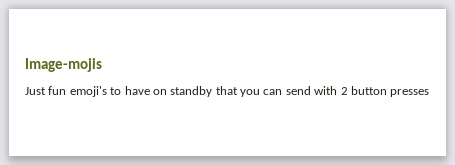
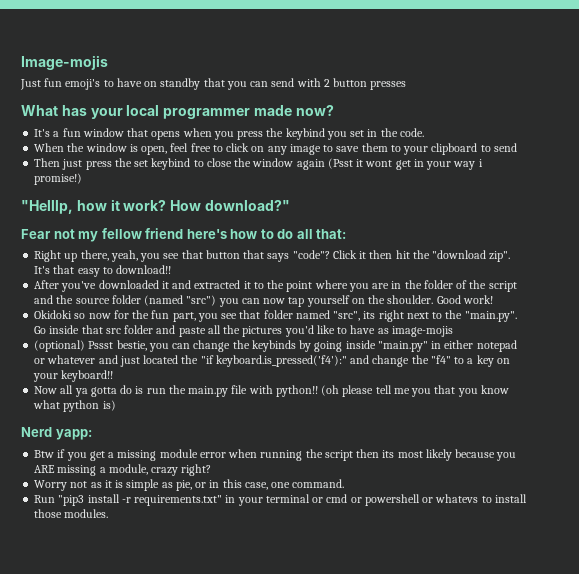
+ What has your local programmer made now?
+ It's a fun window that opens when you press the keybind you set in the code.
+ When the window is open, feel free to click on any image to save them to your clipboard to send
+ Then just press the set keybind to close the window again (Psst it wont get in your way i promise!)
+ "Helllp, how it work? How download?"
+ Fear not my fellow friend here's how to do all that:
+ Right up there, yeah, you see that button that says "code"? Click it then hit the "download zip". It's that easy to download!!
+ After you've downloaded it and extracted it to the point where you are in the folder of the script and the source folder (named "src") you can now tap yourself on the shoulder. Good work!
+ Okidoki so now for the fun part, you see that folder named "src", its right next to the "main.py". Go inside that src folder and paste all the pictures you'd like to have as image-mojis
+ (optional) Pssst bestie, you can change the keybinds by going inside "main.py" in either notepad or whatever and just located the "if keyboard.is_pressed('f4'):" and change the "f4" to a key on your keyboard!!
+ Now all ya gotta do is run the main.py file with python!! (oh please tell me you that you know what python is)
+ Nerd yapp:
+ Btw if you get a missing module error when running the script then its most likely because you ARE missing a module, crazy right?
+ Worry not as it is simple as pie, or in this case, one command.
+ Run "pip3 install -r requirements.txt" in your terminal or cmd or powershell or whatevs to install those modules.

